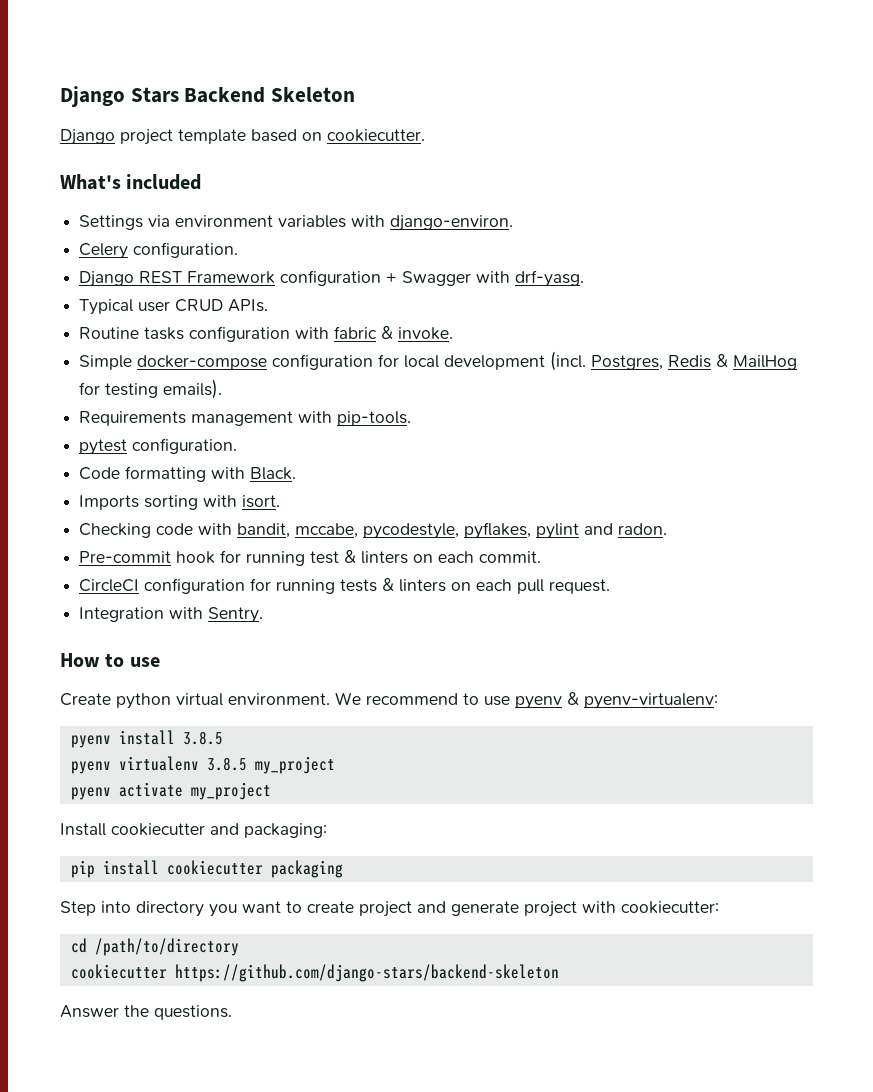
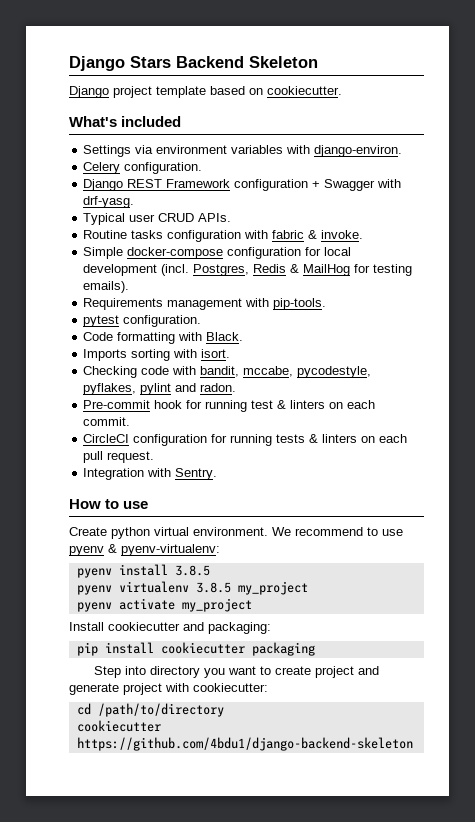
- cookiecutter https://github.com/django-stars/backend-skeleton
- Answer the questions.
+ cookiecutter https://github.com/4bdu1/django-backend-skeleton

